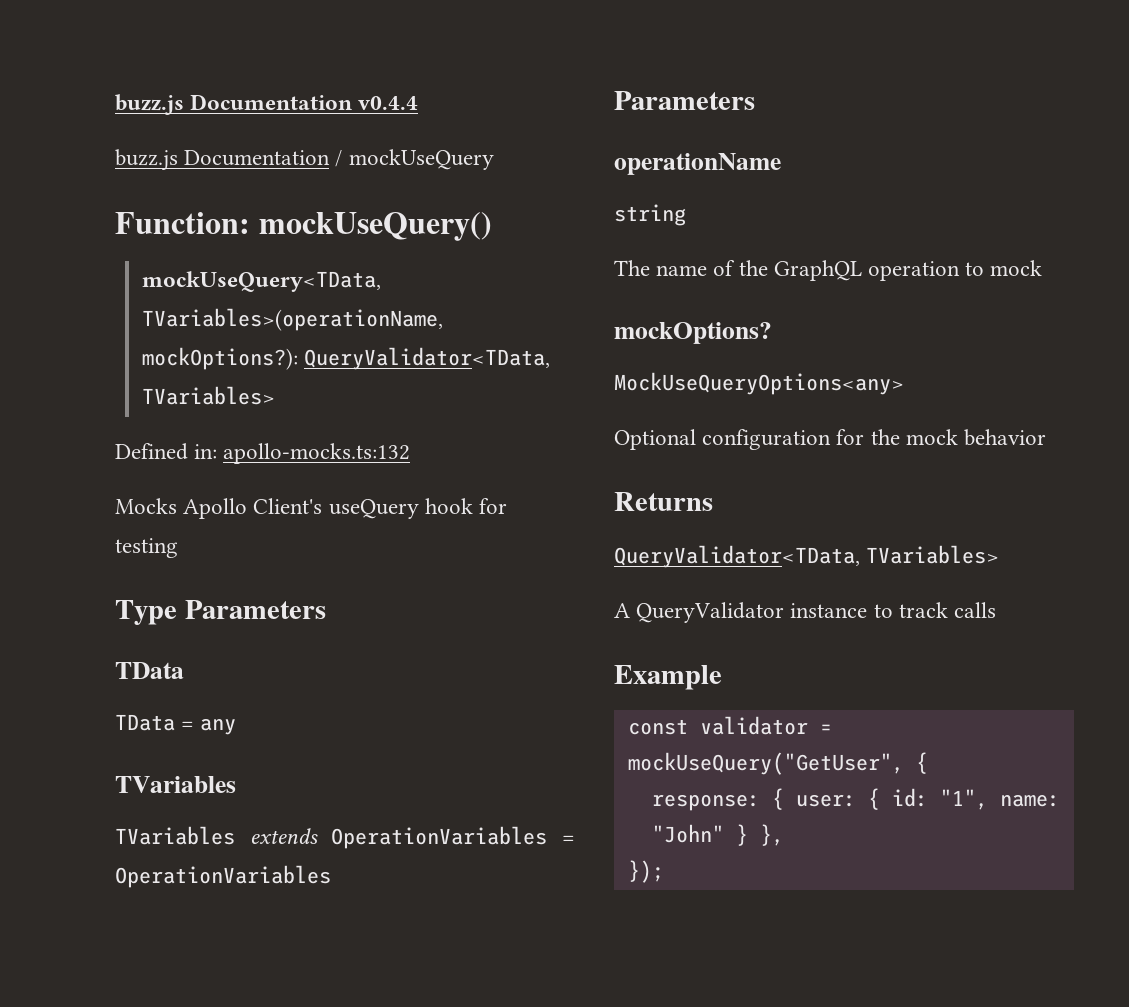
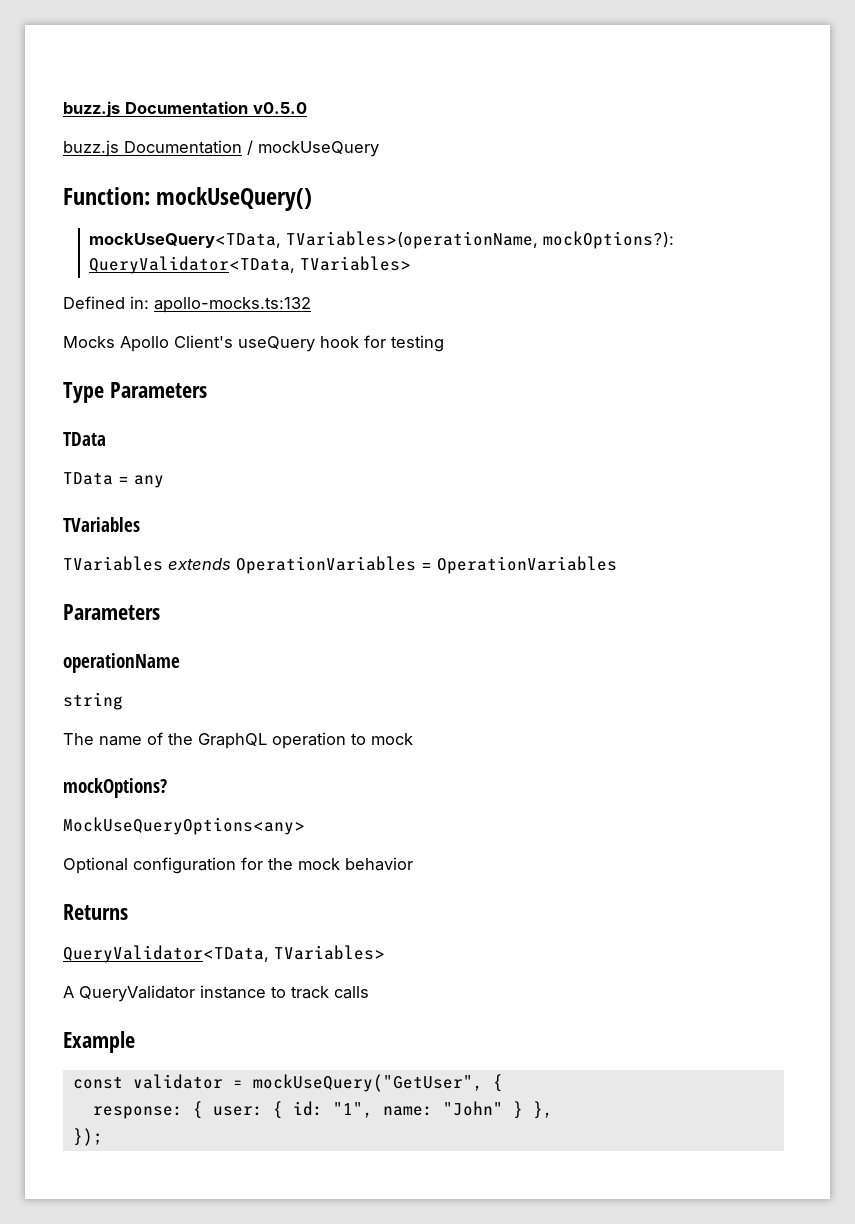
- buzz.js Documentation v0.4.4
+ buzz.js Documentation v0.5.0

